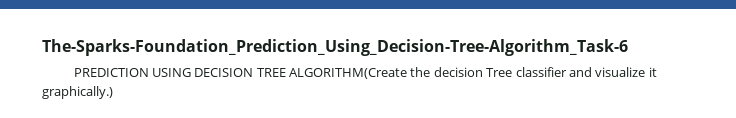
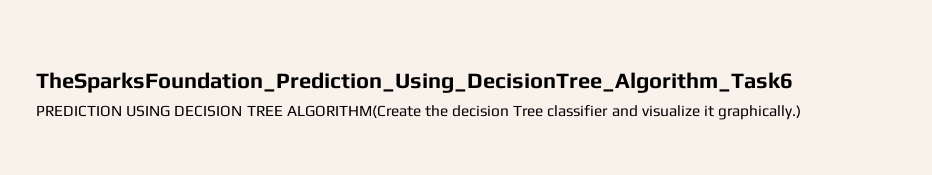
- The-Sparks-Foundation_Prediction_Using_Decision-Tree-Algorithm_Task-6
+ TheSparksFoundation_Prediction_Using_DecisionTree_Algorithm_Task6

